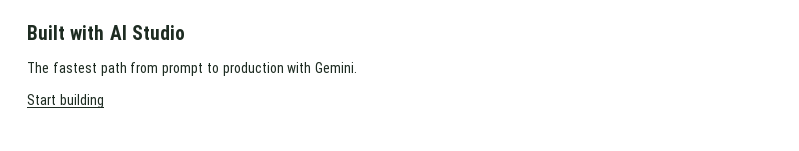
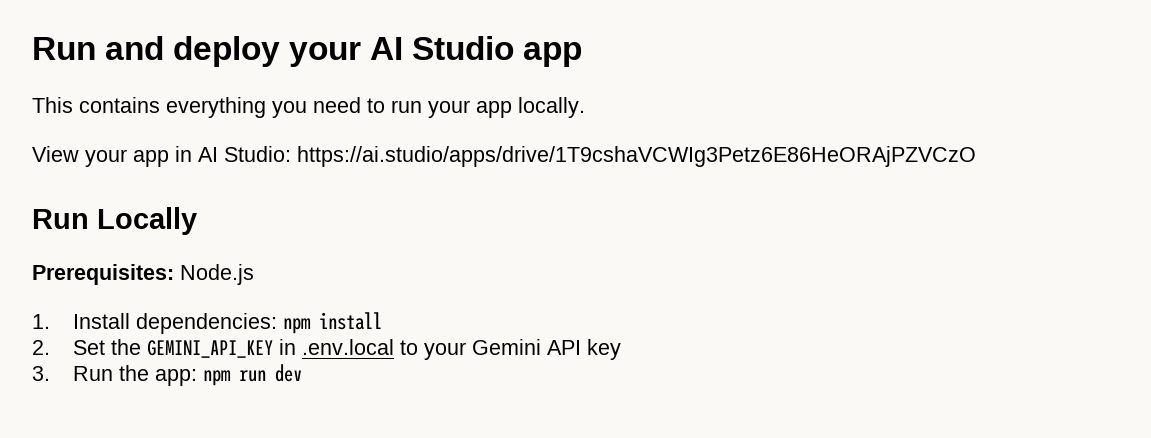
- Built with AI Studio
- The fastest path from prompt to production with Gemini.
- Start building
+ Run and deploy your AI Studio app
+ This contains everything you need to run your app locally.
+ View your app in AI Studio: https://ai.studio/apps/drive/1T9cshaVCWIg3Petz6E86HeORAjPZVCzO
+ Run Locally
+ Prerequisites: Node.js
+ 1. Install dependencies: npm install
+ 2. Set the GEMINI_API_KEY in .env.local to your Gemini API key
+ 3. Run the app: npm run dev

